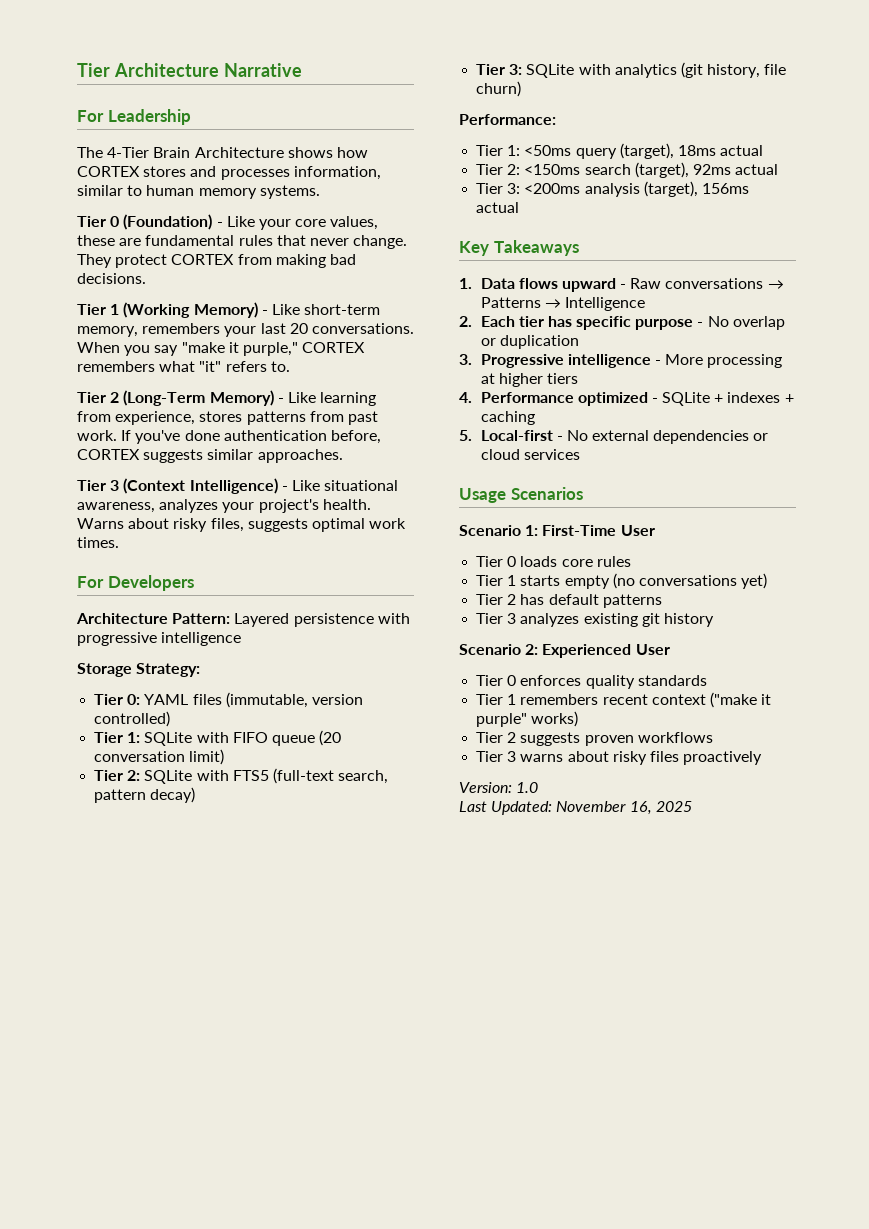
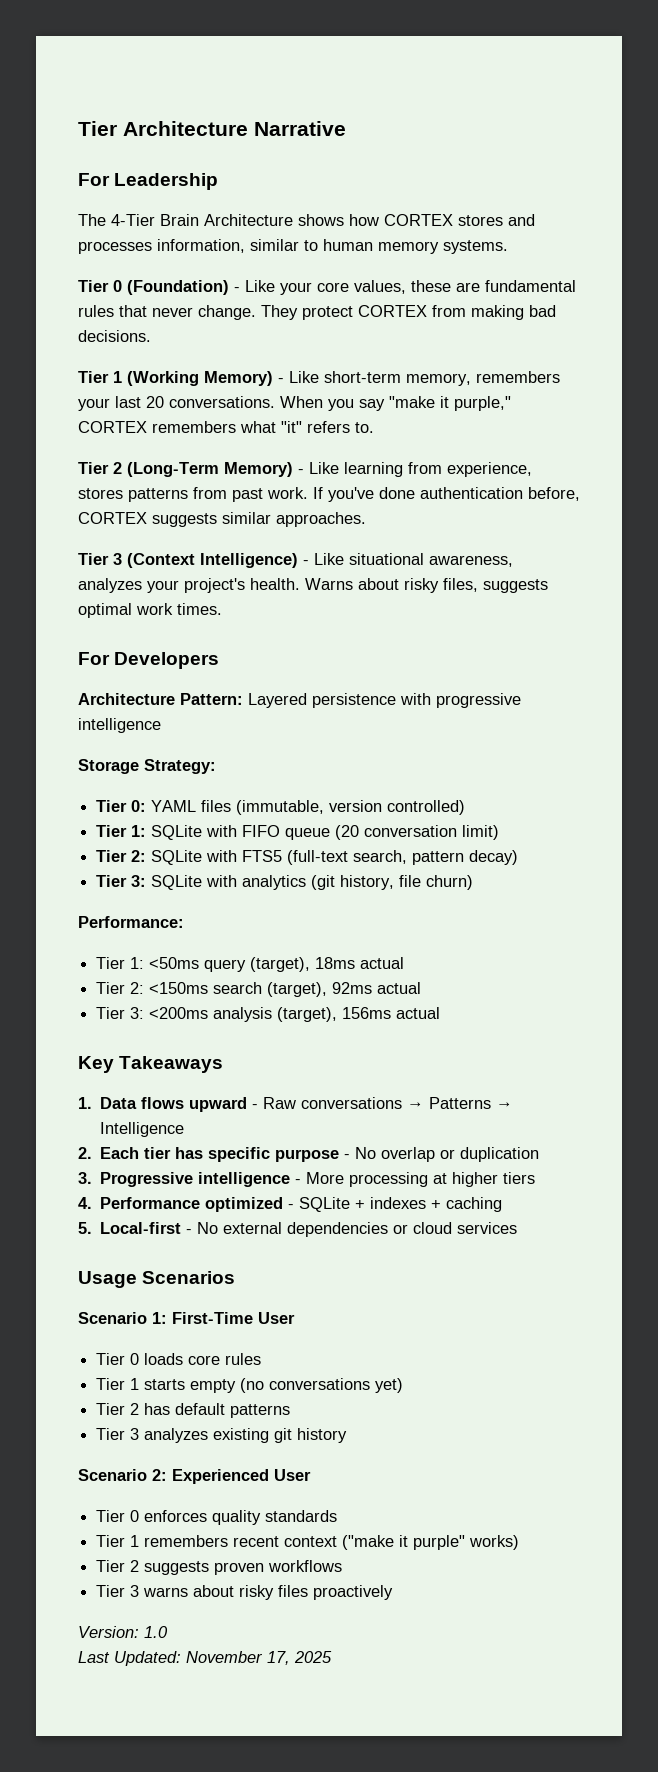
- Last Updated: November 16, 2025
+ Last Updated: November 17, 2025

